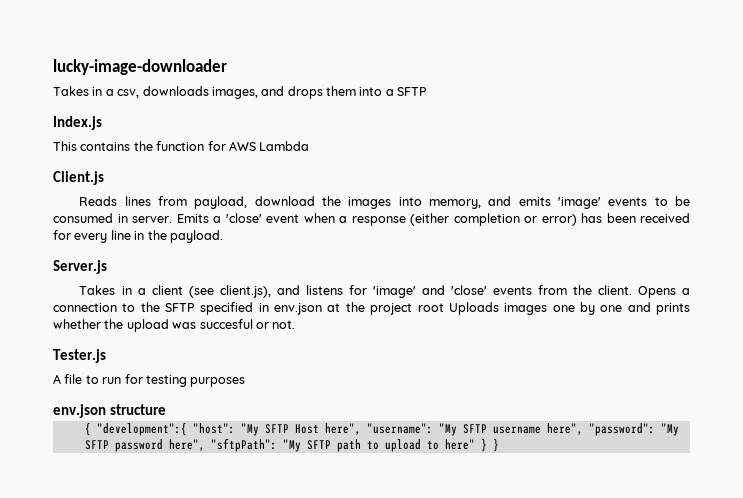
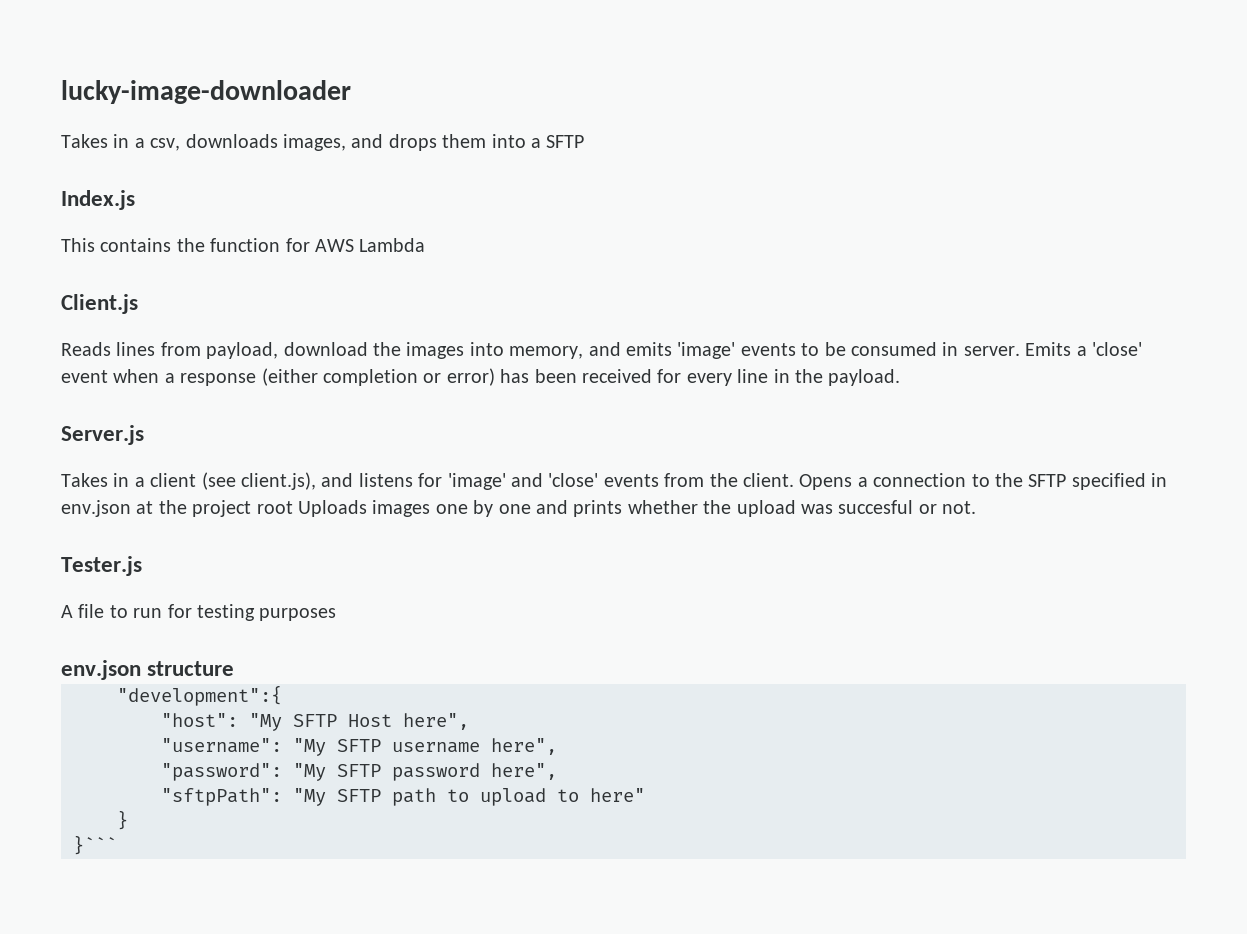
- { "development":{ "host": "My SFTP Host here", "username": "My SFTP username here", "password": "My SFTP password here", "sftpPath": "My SFTP path to upload to here" } }
+ "development":{
+ "host": "My SFTP Host here",
+ "username": "My SFTP username here",
+ "password": "My SFTP password here",
+ "sftpPath": "My SFTP path to upload to here"
+ }
+ }```

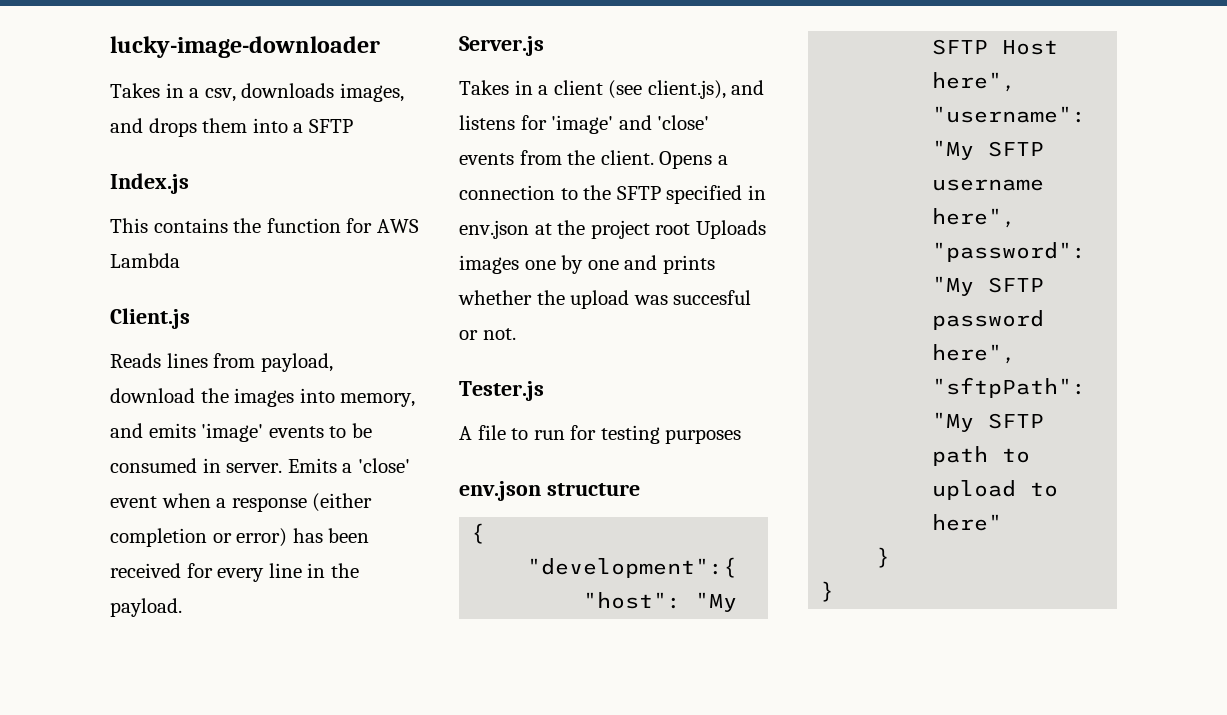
+ {
  "sftpPath": "My SFTP path to upload to here"
  }
- }```
+ }

